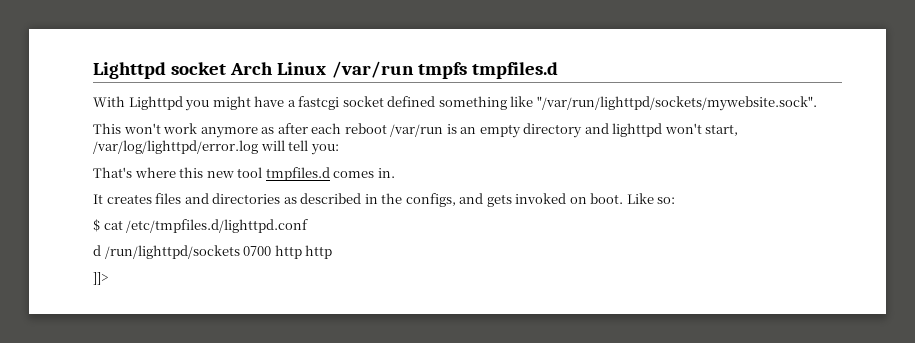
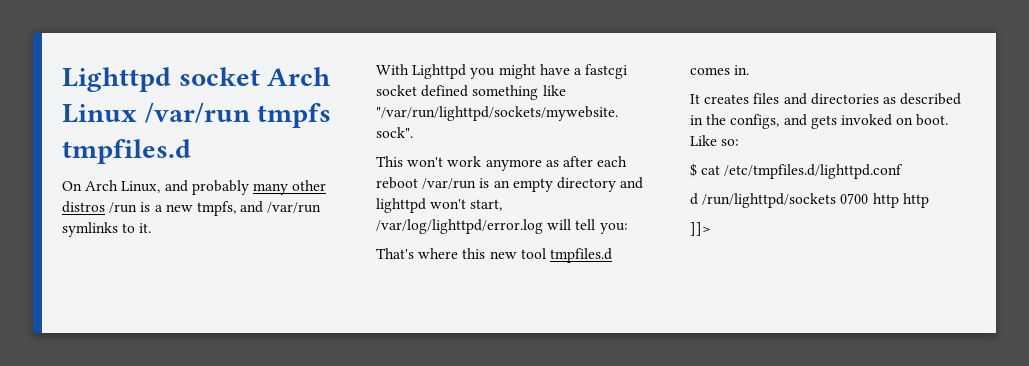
+ On Arch Linux, and probably many other distros /run is a new tmpfs, and /var/run symlinks to it.

